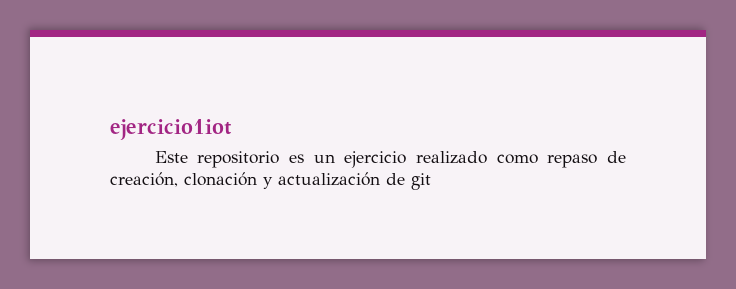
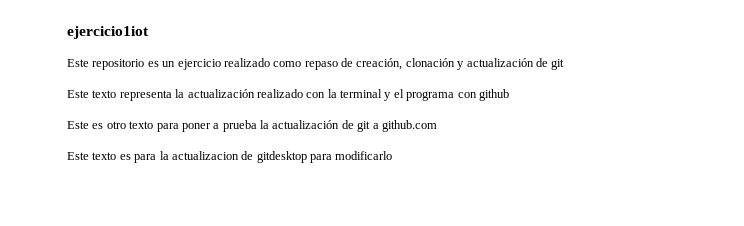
+ Este texto representa la actualización realizado con la terminal y el programa con github
+ Este es otro texto para poner a prueba la actualización de git a github.com
+ Este texto es para la actualizacion de gitdesktop para modificarlo

